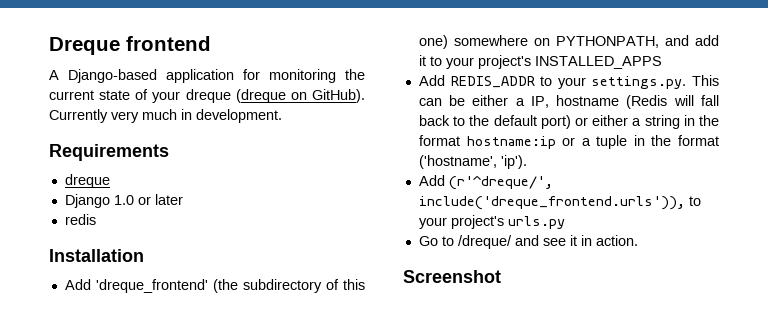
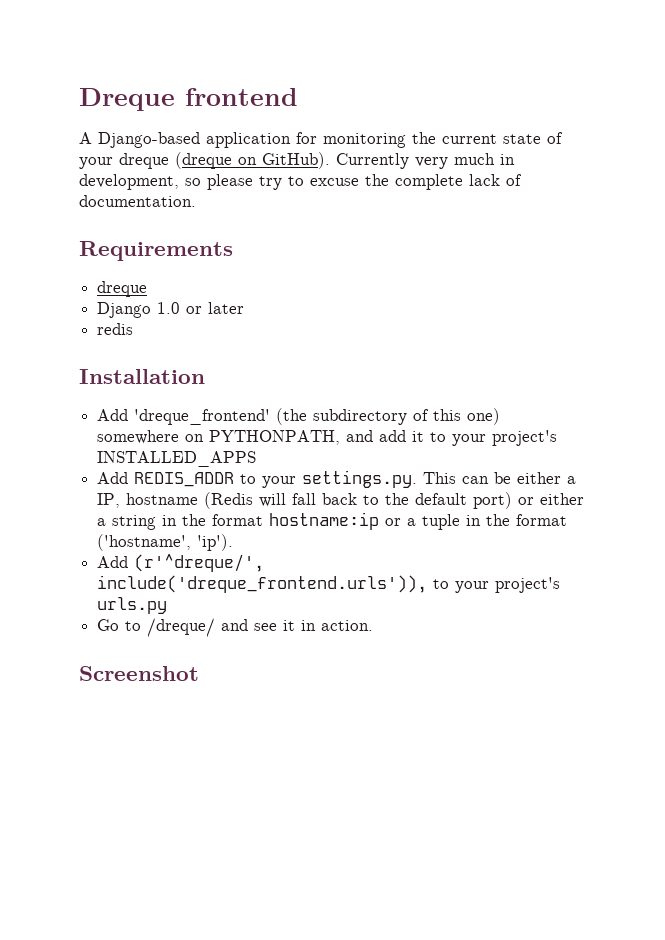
- Currently very much in development.
+ Currently very much in development, so please try to excuse the complete lack of documentation.

